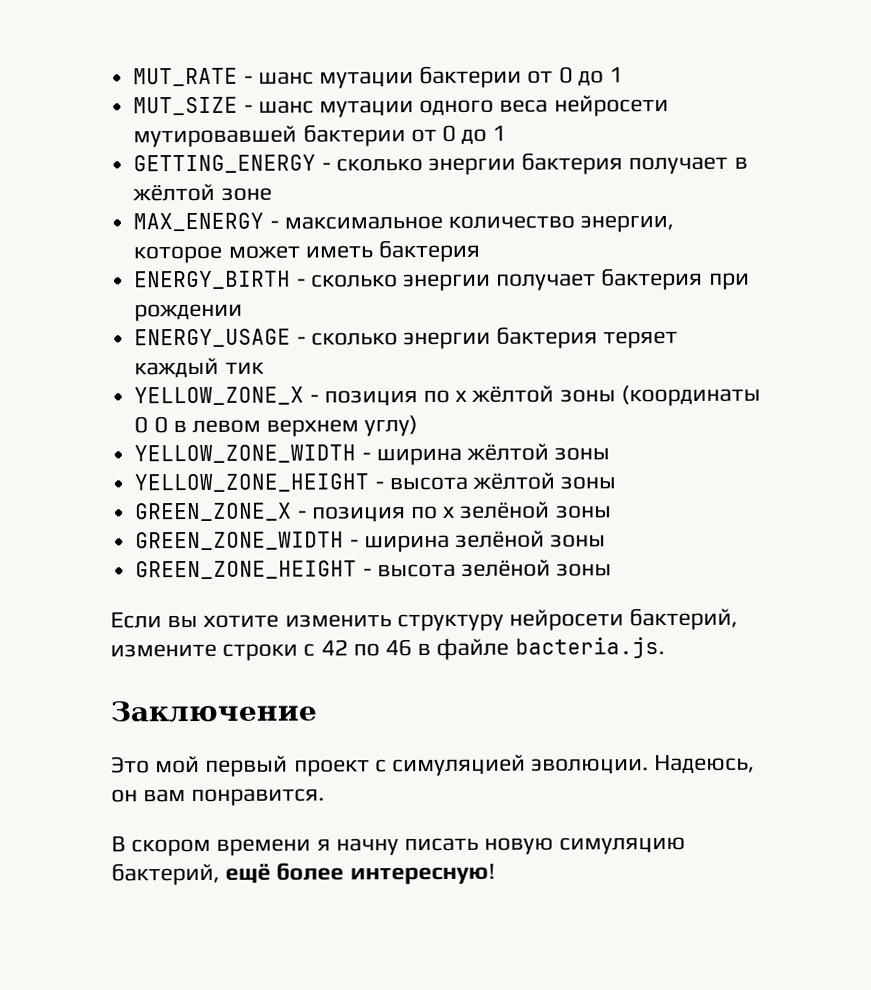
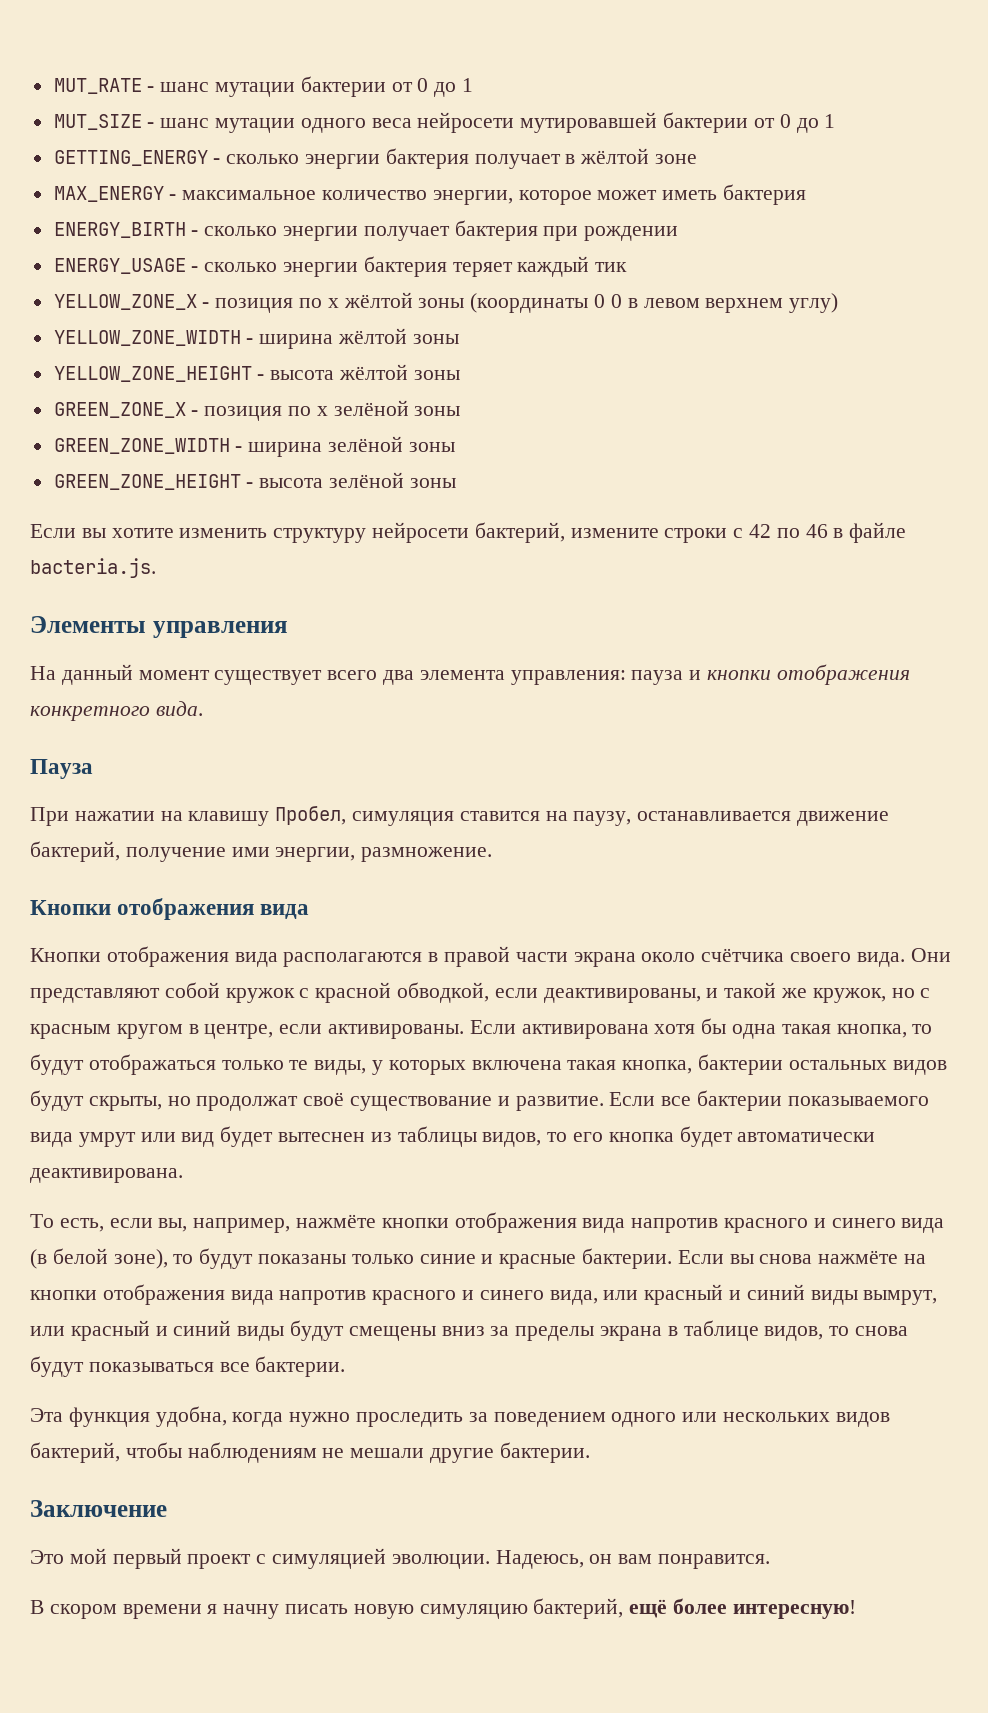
+ Элементы управления
+ На данный момент существует всего два элемента управления: пауза и кнопки отображения конкретного вида.
+ Пауза
+ При нажатии на клавишу Пробел, симуляция ставится на паузу, останавливается движение бактерий, получение ими энергии, размножение.
+ Кнопки отображения вида
+ Кнопки отображения вида располагаются в правой части экрана около счётчика своего вида. Они представляют собой кружок с красной обводкой, если деактивированы, и такой же кружок, но с красным кругом в центре, если активированы. Если активирована хотя бы одна такая кнопка, то будут отображаться только те виды, у которых включена такая кнопка, бактерии остальных видов будут скрыты, но продолжат своё существование и развитие. Если все бактерии показываемого вида умрут или вид будет вытеснен из таблицы видов, то его кнопка будет автоматически деактивирована.
+ То есть, если вы, например, нажмёте кнопки отображения вида напротив красного и синего вида (в белой зоне), то будут показаны только синие и красные бактерии. Если вы снова нажмёте на кнопки отображения вида напротив красного и синего вида, или красный и синий виды вымрут, или красный и синий виды будут смещены вниз за пределы экрана в таблице видов, то снова будут показываться все бактерии.
+ Эта функция удобна, когда нужно проследить за поведением одного или нескольких видов бактерий, чтобы наблюдениям не мешали другие бактерии.

